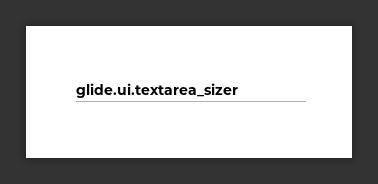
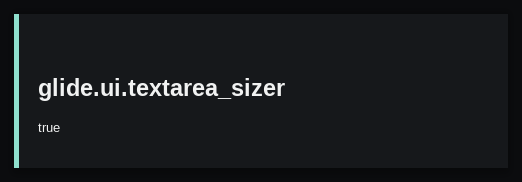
+ true

